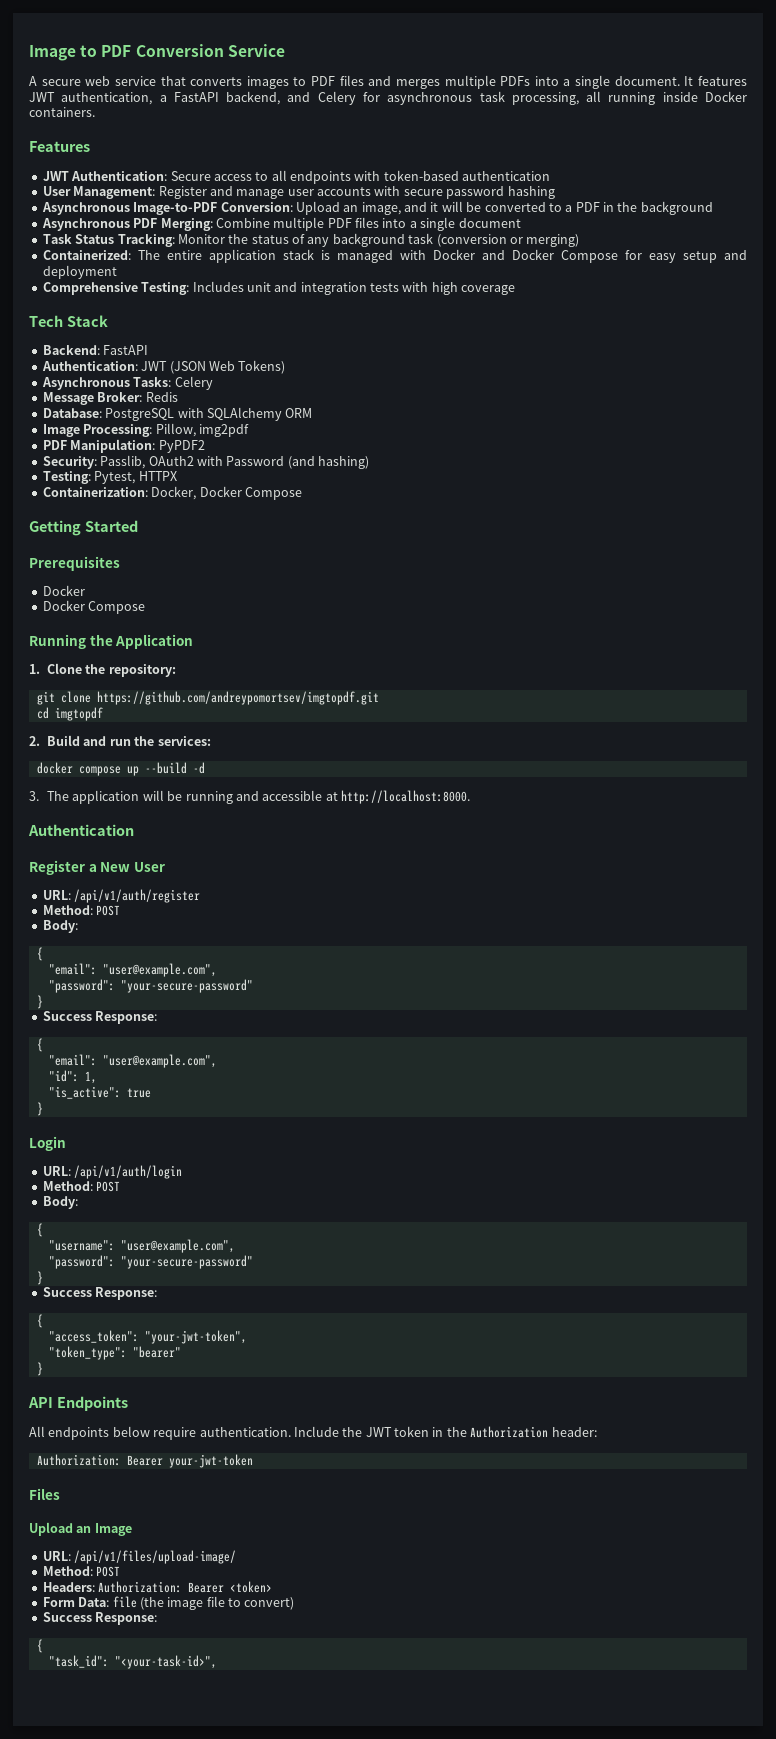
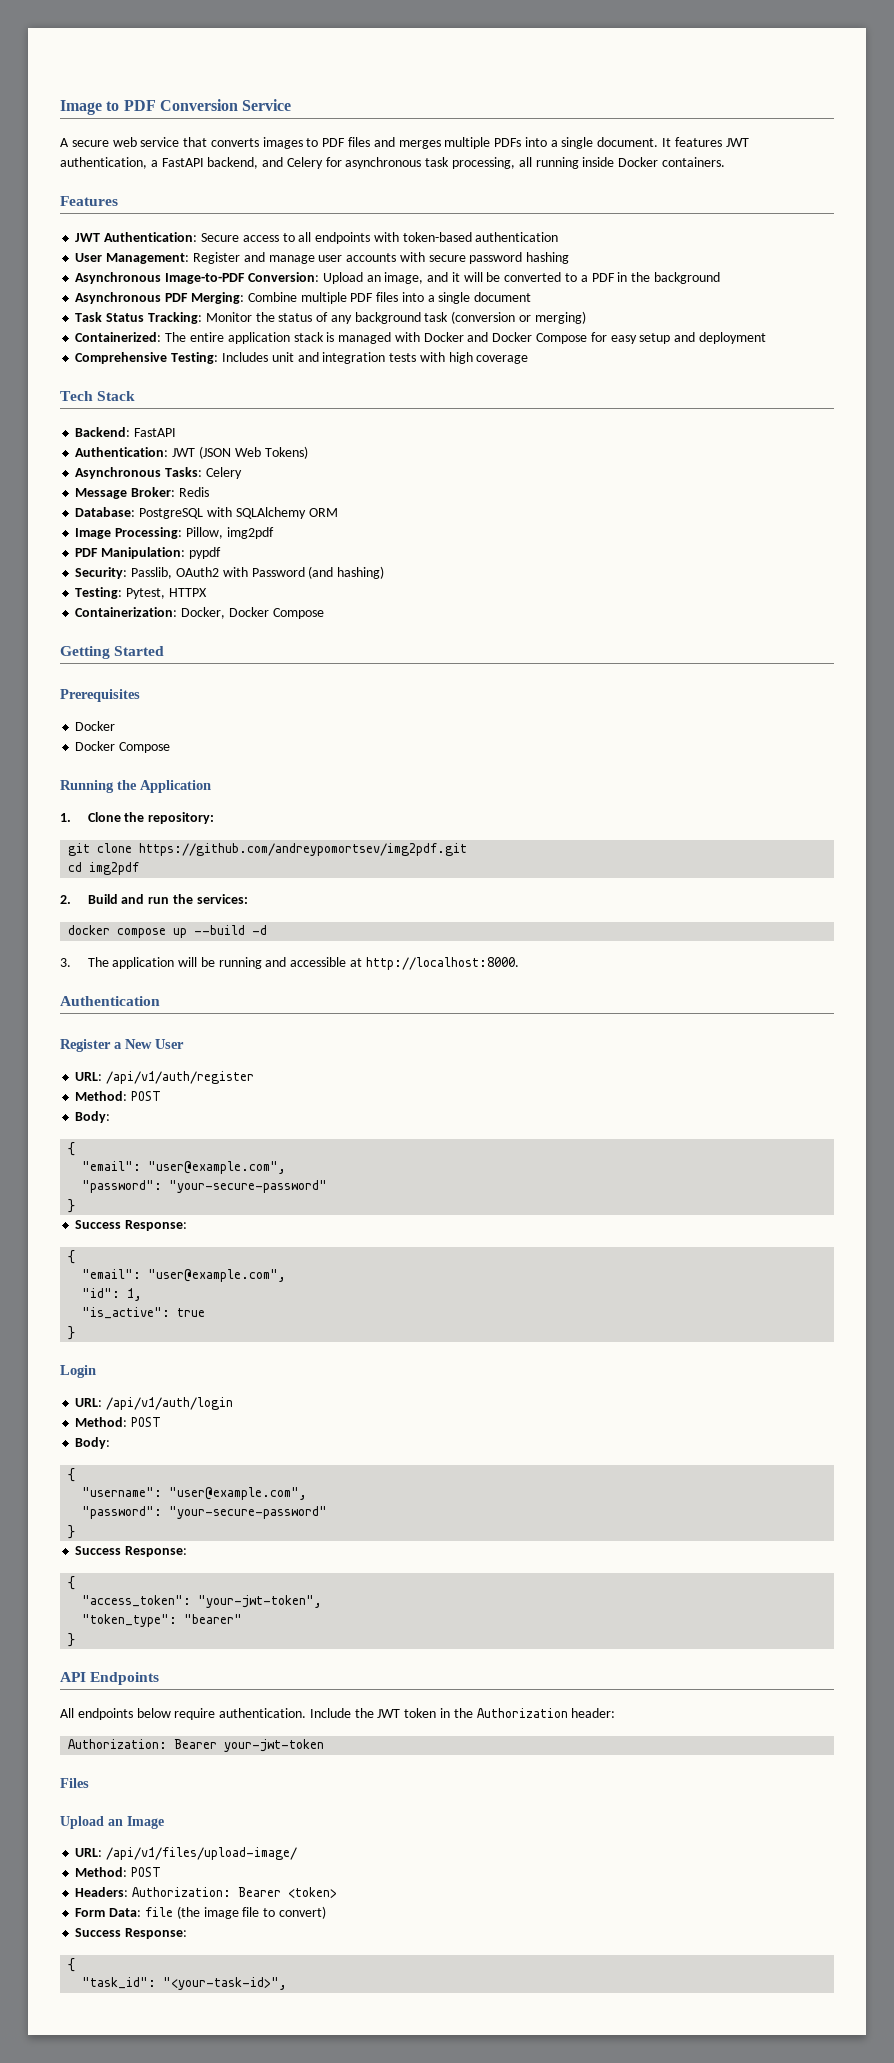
- PDF Manipulation: PyPDF2
+ PDF Manipulation: pypdf
- git clone https://github.com/andreypomortsev/imgtopdf.git
+ git clone https://github.com/andreypomortsev/img2pdf.git
- cd imgtopdf
+ cd img2pdf

